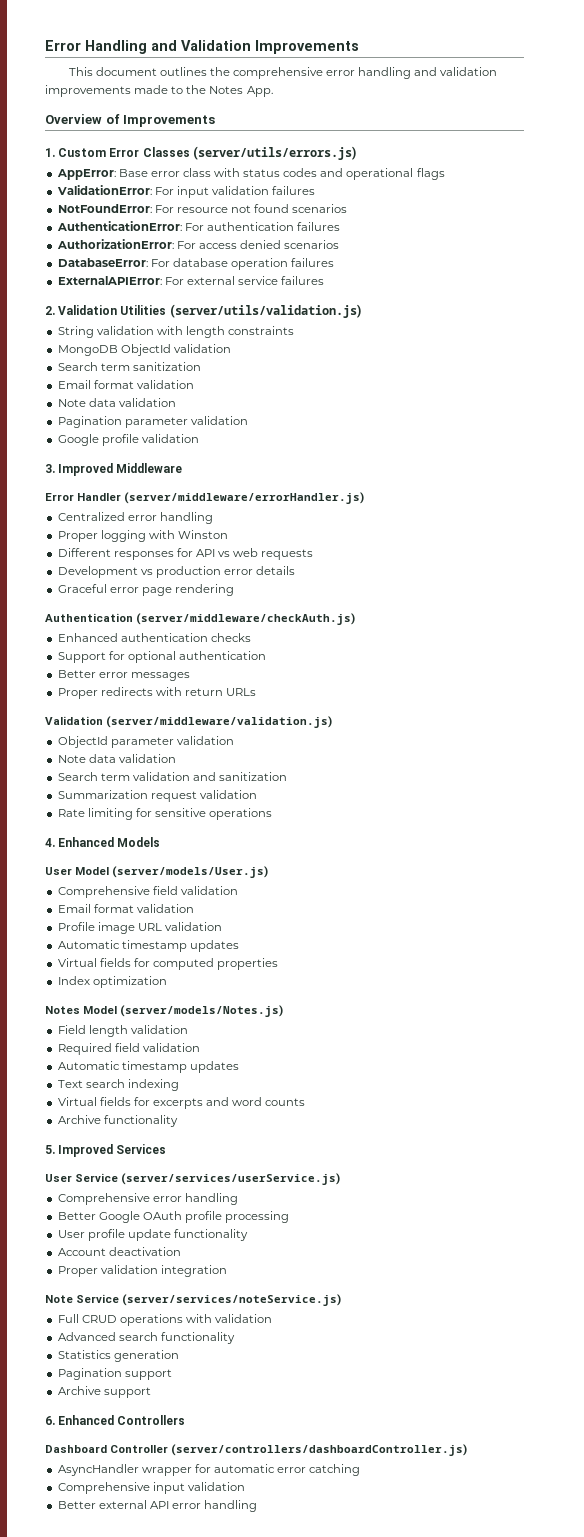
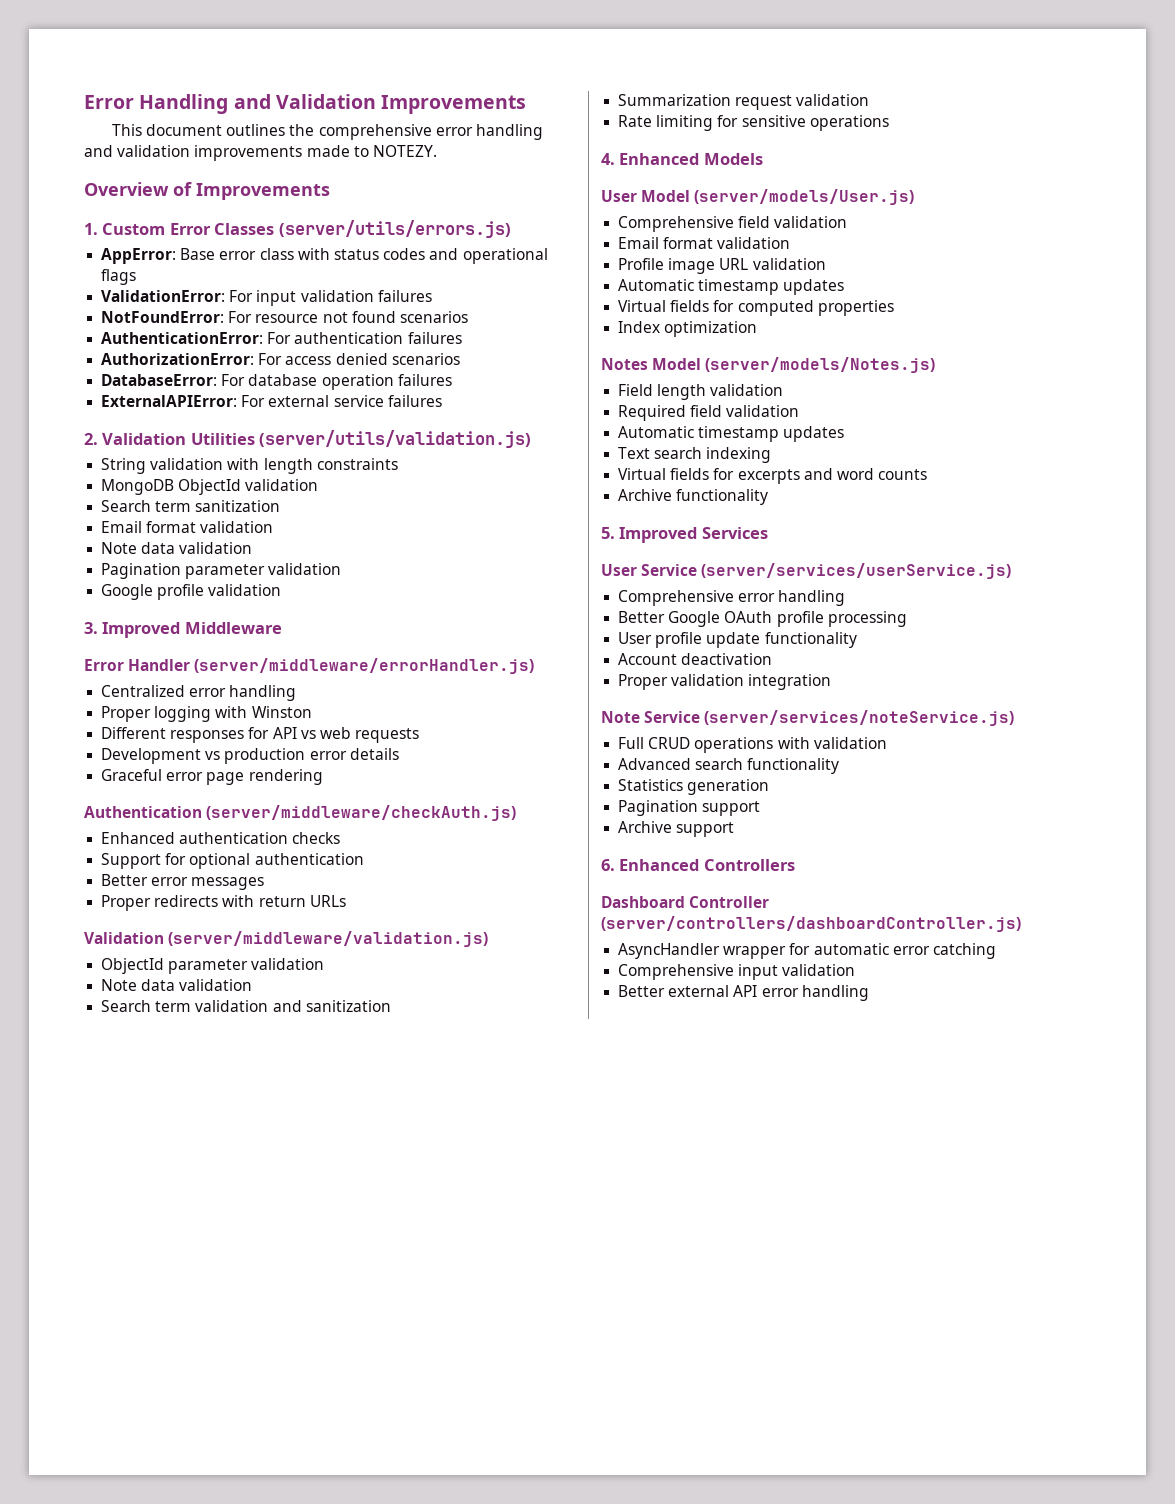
- This document outlines the comprehensive error handling and validation improvements made to the Notes App.
+ This document outlines the comprehensive error handling and validation improvements made to NOTEZY.

